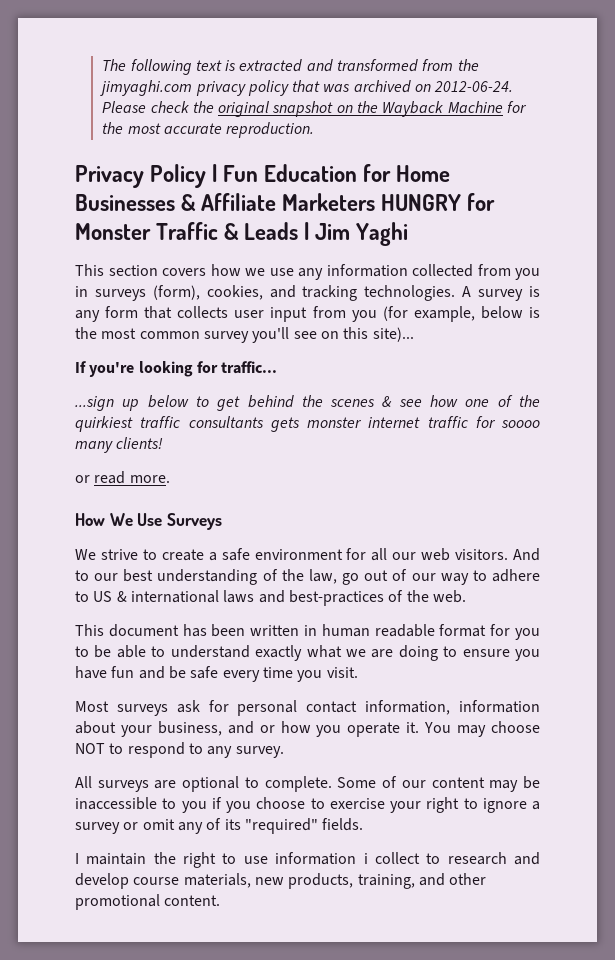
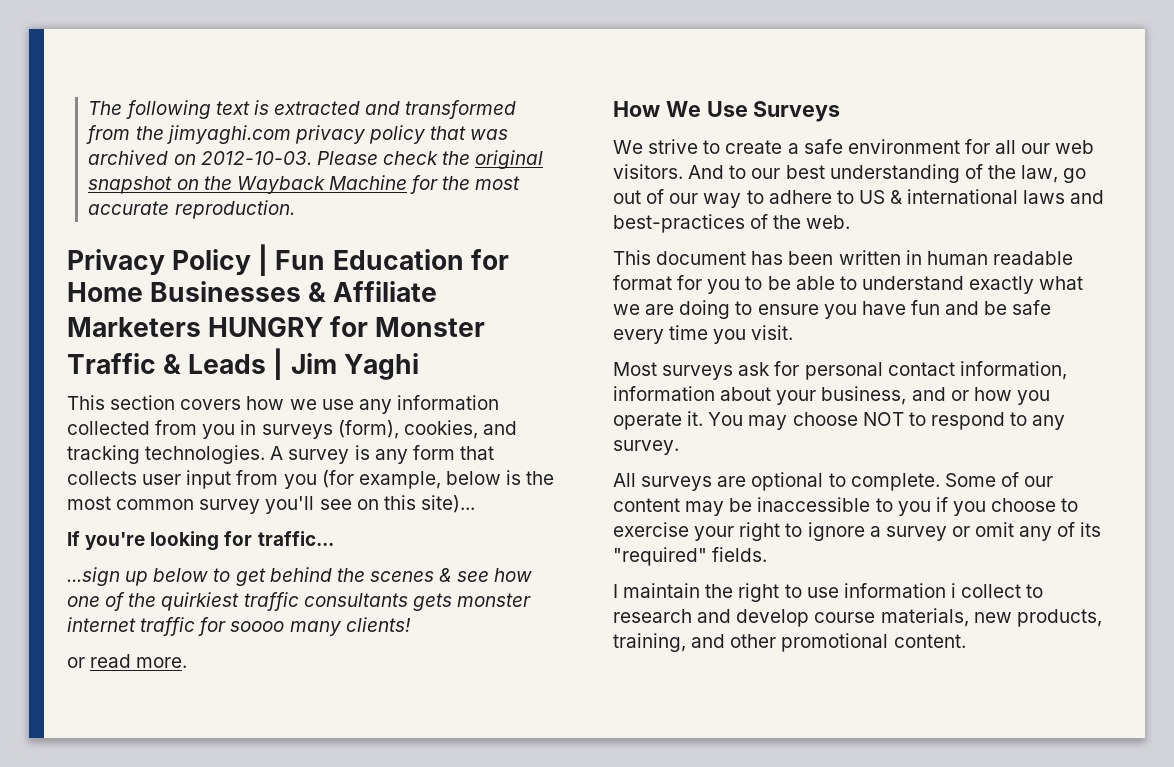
- The following text is extracted and transformed from the jimyaghi.com privacy policy that was archived on 2012-06-24.
+ The following text is extracted and transformed from the jimyaghi.com privacy policy that was archived on 2012-10-03.

